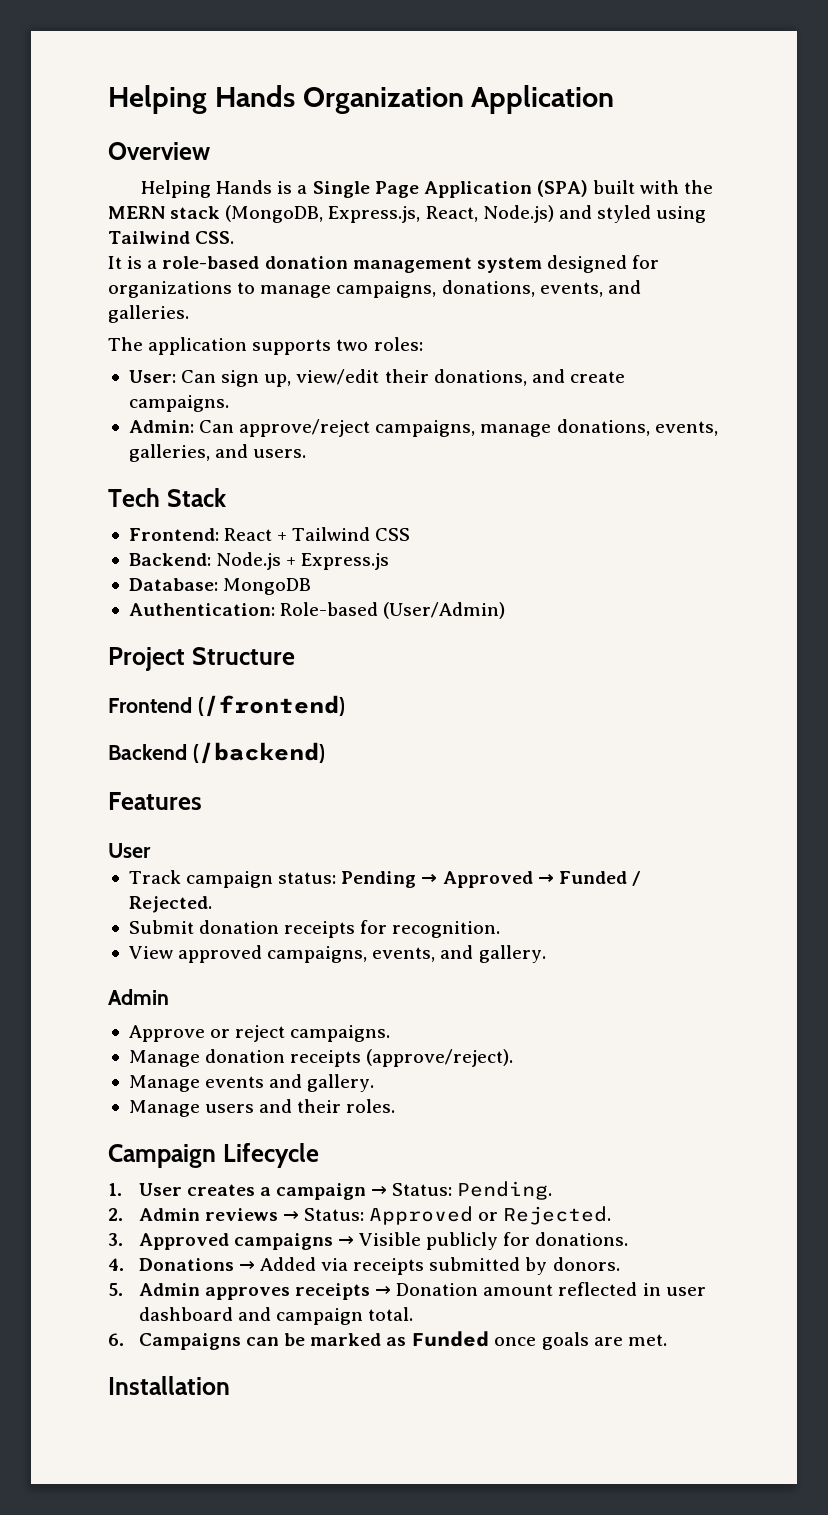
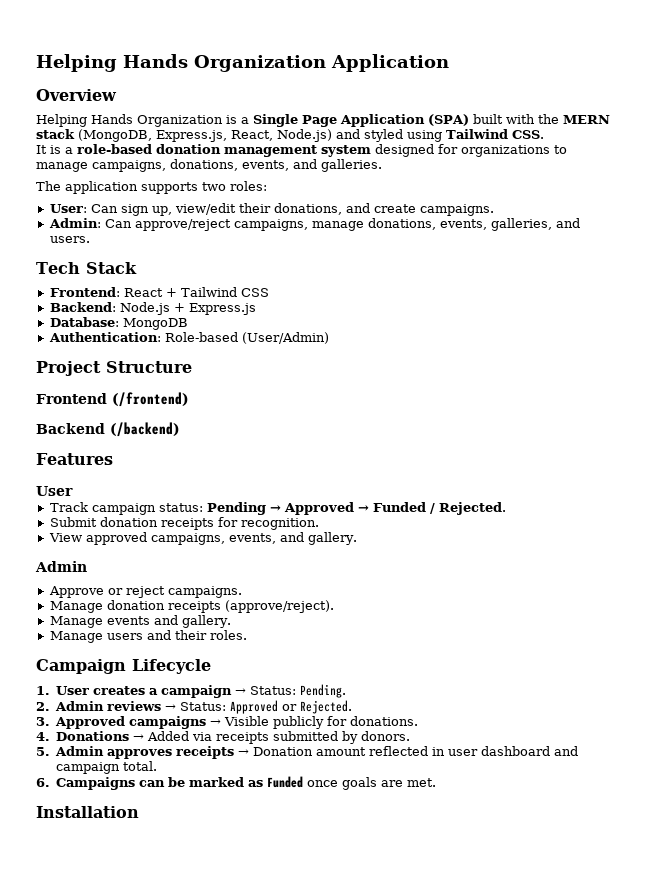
- Helping Hands is a Single Page Application (SPA) built with the MERN stack (MongoDB, Express.js, React, Node.js) and styled using Tailwind CSS.
+ Helping Hands Organization is a Single Page Application (SPA) built with the MERN stack (MongoDB, Express.js, React, Node.js) and styled using Tailwind CSS.

